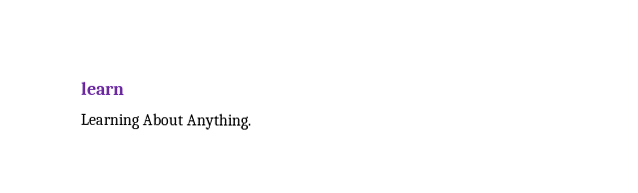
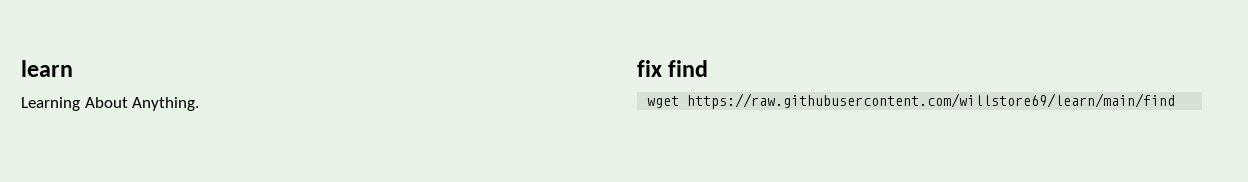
+ fix find
+ wget https://raw.githubusercontent.com/willstore69/learn/main/find

